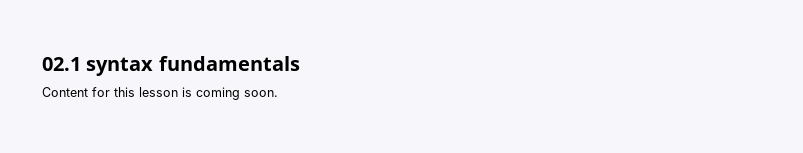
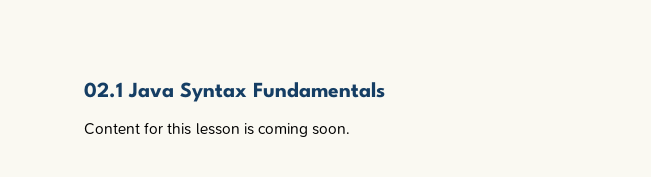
- 02.1 syntax fundamentals
+ 02.1 Java Syntax Fundamentals

